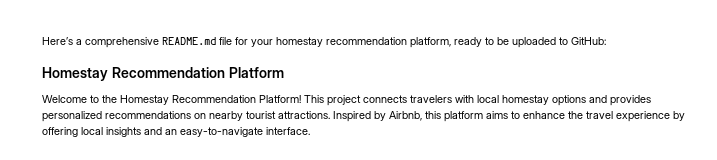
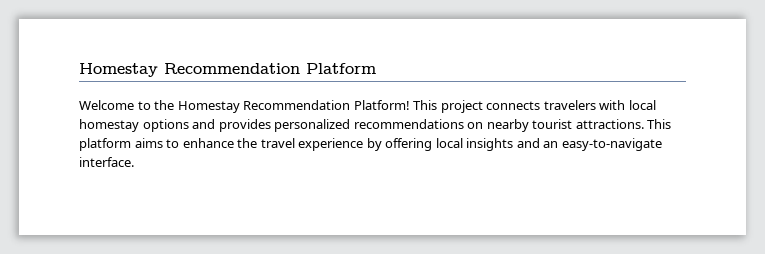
- Here’s a comprehensive README.md file for your homestay recommendation platform, ready to be uploaded to GitHub:
- Inspired by Airbnb, this platform aims to enhance the travel experience by offering local insights and an easy-to-navigate interface.
+ This platform aims to enhance the travel experience by offering local insights and an easy-to-navigate interface.

